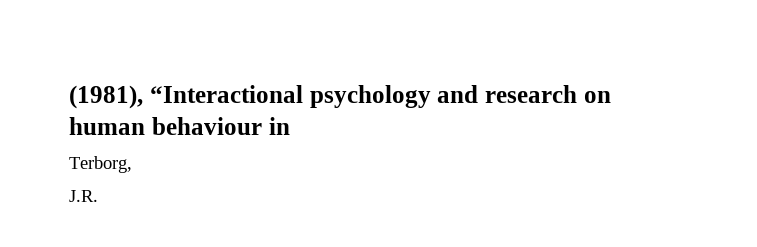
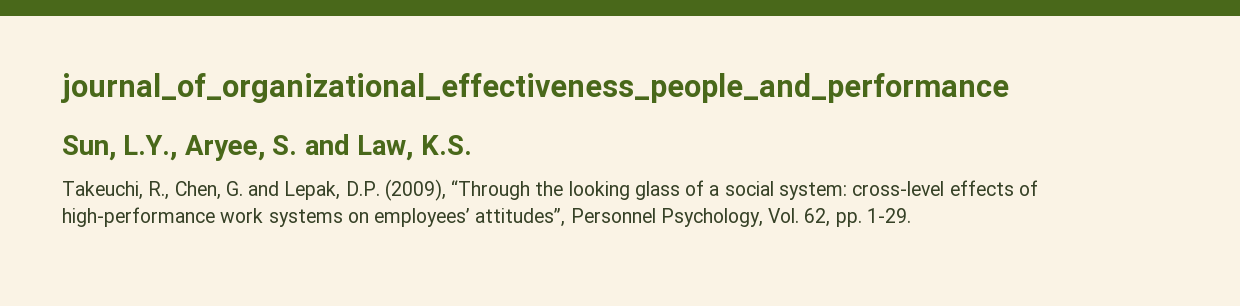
- (1981), “Interactional psychology and research on human behaviour in
- Terborg,
- J.R.
+ journal_of_organizational_effectiveness_people_and_performance
+ Sun, L.Y., Aryee, S. and Law, K.S.
+ Takeuchi, R., Chen, G. and Lepak, D.P. (2009), “Through the looking glass of a social system: cross-level effects of high-performance work systems on employees’ attitudes”, Personnel Psychology, Vol. 62, pp. 1-29.

